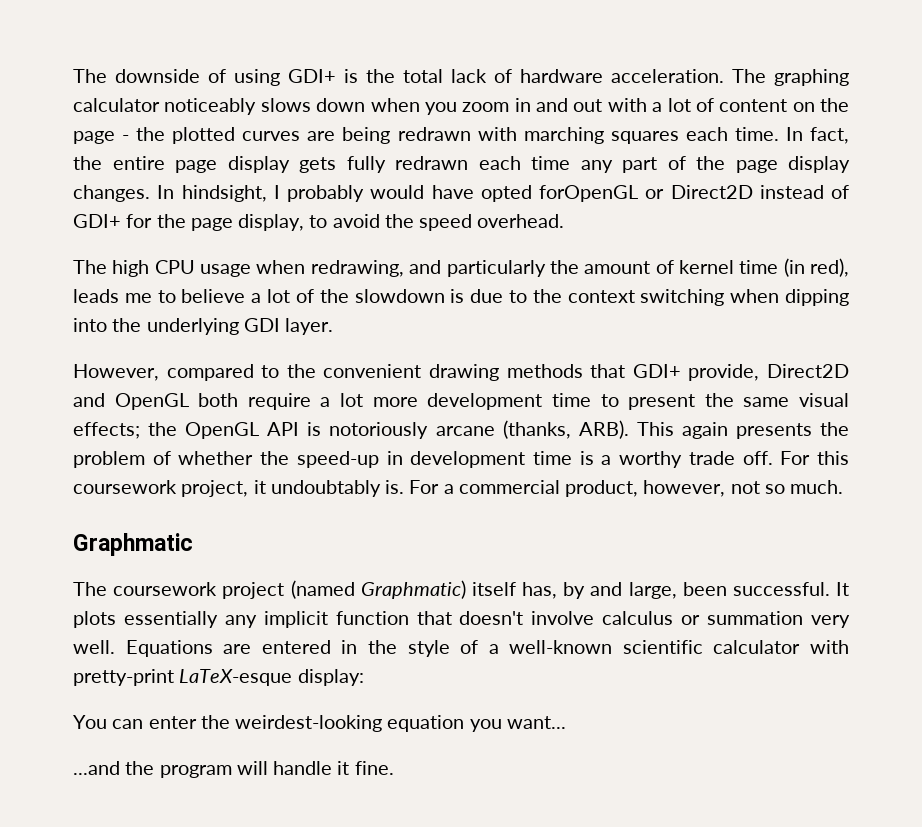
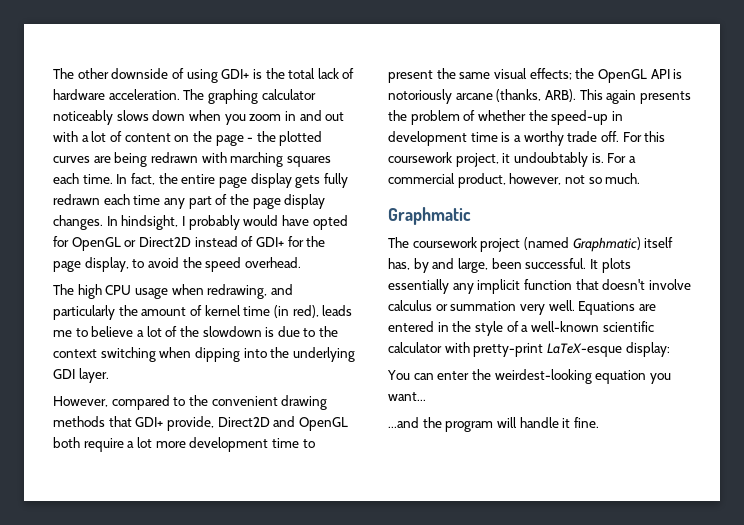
- The downside of using GDI+ is the total lack of hardware acceleration.
+ The other downside of using GDI+ is the total lack of hardware acceleration.
- In hindsight, I probably would have opted forOpenGL or Direct2D instead of GDI+ for the page display, to avoid the speed overhead.
+ In hindsight, I probably would have opted for OpenGL or Direct2D instead of GDI+ for the page display, to avoid the speed overhead.

